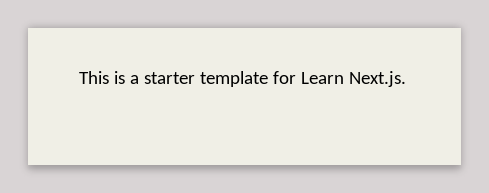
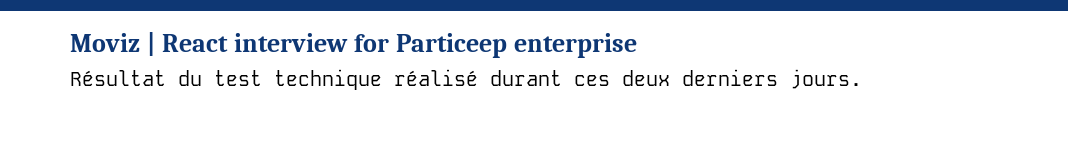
- This is a starter template for Learn Next.js.
+ Moviz | React interview for Particeep enterprise
+ Résultat du test technique réalisé durant ces deux derniers jours.

